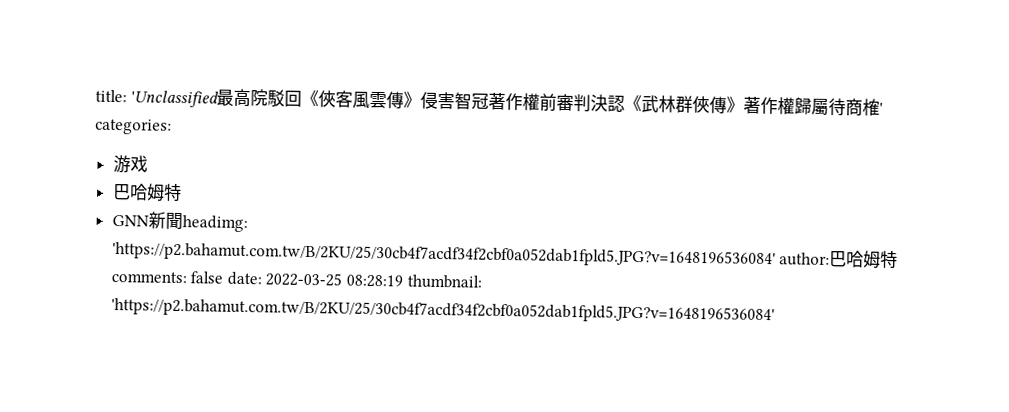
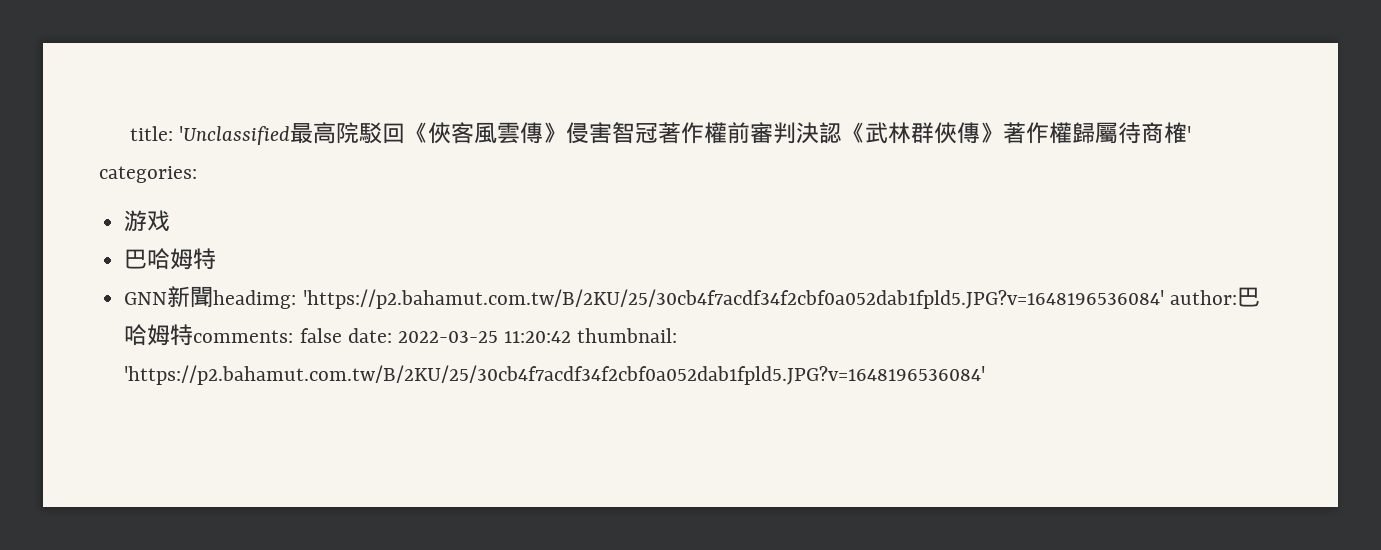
- GNN新聞headimg: 'https://p2.bahamut.com.tw/B/2KU/25/30cb4f7acdf34f2cbf0a052dab1fpld5.JPG?v=1648196536084' author:巴哈姆特comments: false date: 2022-03-25 08:28:19 thumbnail: 'https://p2.bahamut.com.tw/B/2KU/25/30cb4f7acdf34f2cbf0a052dab1fpld5.JPG?v=1648196536084'
+ GNN新聞headimg: 'https://p2.bahamut.com.tw/B/2KU/25/30cb4f7acdf34f2cbf0a052dab1fpld5.JPG?v=1648196536084' author:巴哈姆特comments: false date: 2022-03-25 11:20:42 thumbnail: 'https://p2.bahamut.com.tw/B/2KU/25/30cb4f7acdf34f2cbf0a052dab1fpld5.JPG?v=1648196536084'

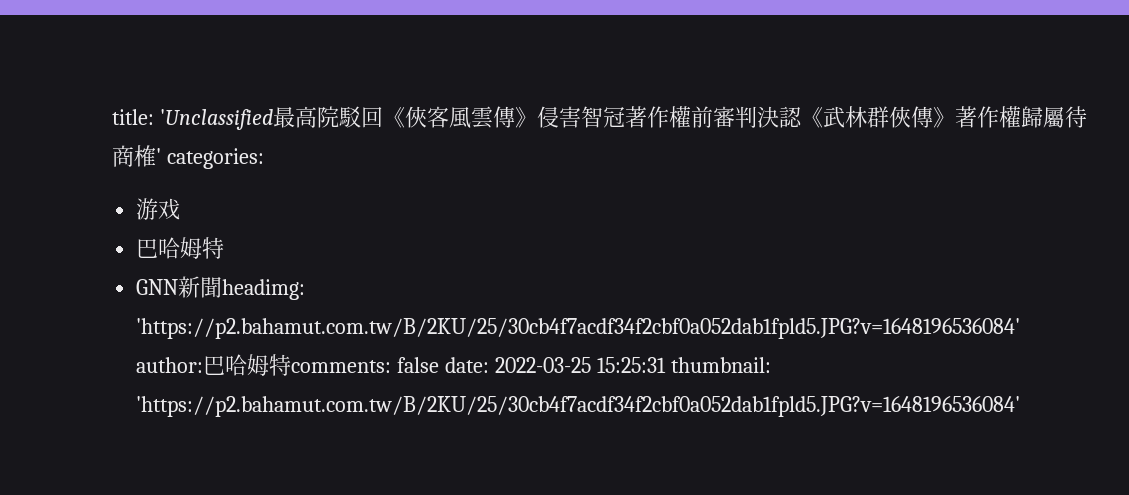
- GNN新聞headimg: 'https://p2.bahamut.com.tw/B/2KU/25/30cb4f7acdf34f2cbf0a052dab1fpld5.JPG?v=1648196536084' author:巴哈姆特comments: false date: 2022-03-25 11:20:42 thumbnail: 'https://p2.bahamut.com.tw/B/2KU/25/30cb4f7acdf34f2cbf0a052dab1fpld5.JPG?v=1648196536084'
+ GNN新聞headimg: 'https://p2.bahamut.com.tw/B/2KU/25/30cb4f7acdf34f2cbf0a052dab1fpld5.JPG?v=1648196536084' author:巴哈姆特comments: false date: 2022-03-25 15:25:31 thumbnail: 'https://p2.bahamut.com.tw/B/2KU/25/30cb4f7acdf34f2cbf0a052dab1fpld5.JPG?v=1648196536084'

